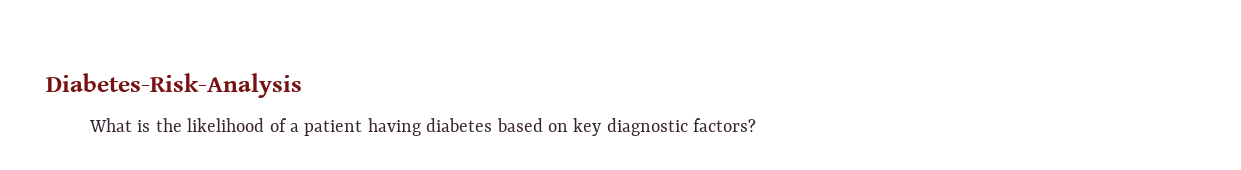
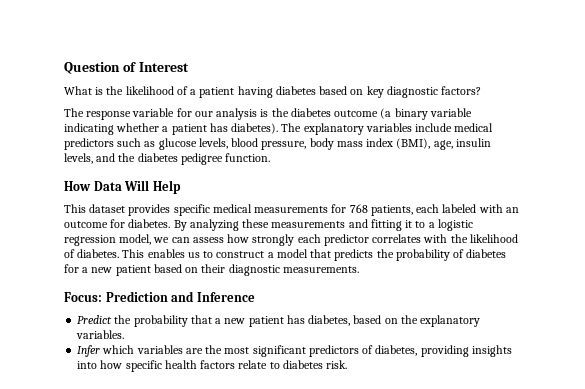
- Diabetes-Risk-Analysis
+ Question of Interest
+ The response variable for our analysis is the diabetes outcome (a binary variable indicating whether a patient has diabetes). The explanatory variables include medical predictors such as glucose levels, blood pressure, body mass index (BMI), age, insulin levels, and the diabetes pedigree function.
+ How Data Will Help
+ This dataset provides specific medical measurements for 768 patients, each labeled with an outcome for diabetes. By analyzing these measurements and fitting it to a logistic regression model, we can assess how strongly each predictor correlates with the likelihood of diabetes. This enables us to construct a model that predicts the probability of diabetes for a new patient based on their diagnostic measurements.
+ Focus: Prediction and Inference
+ Predict the probability that a new patient has diabetes, based on the explanatory variables.
+ Infer which variables are the most significant predictors of diabetes, providing insights into how specific health factors relate to diabetes risk.

